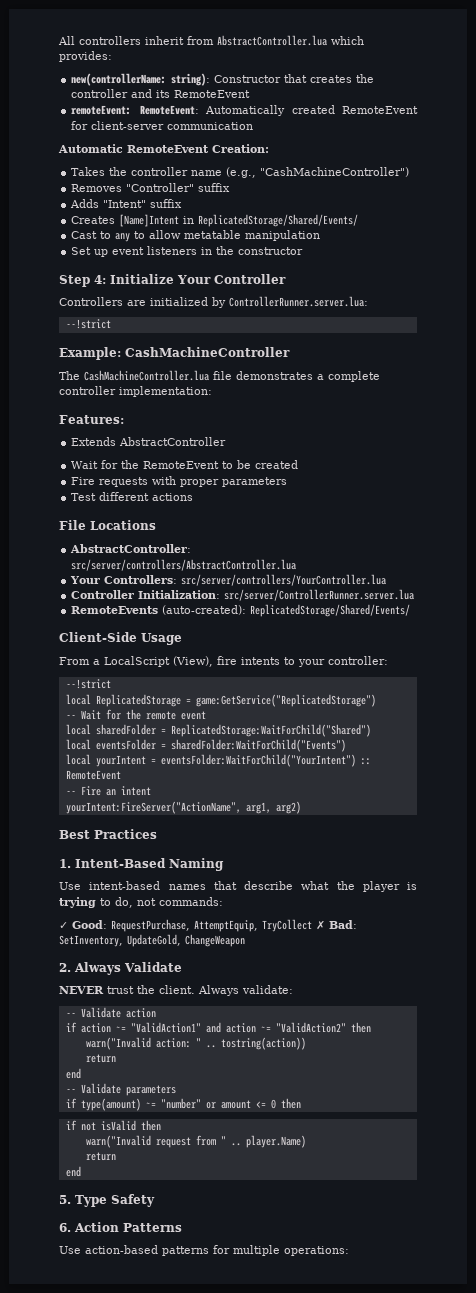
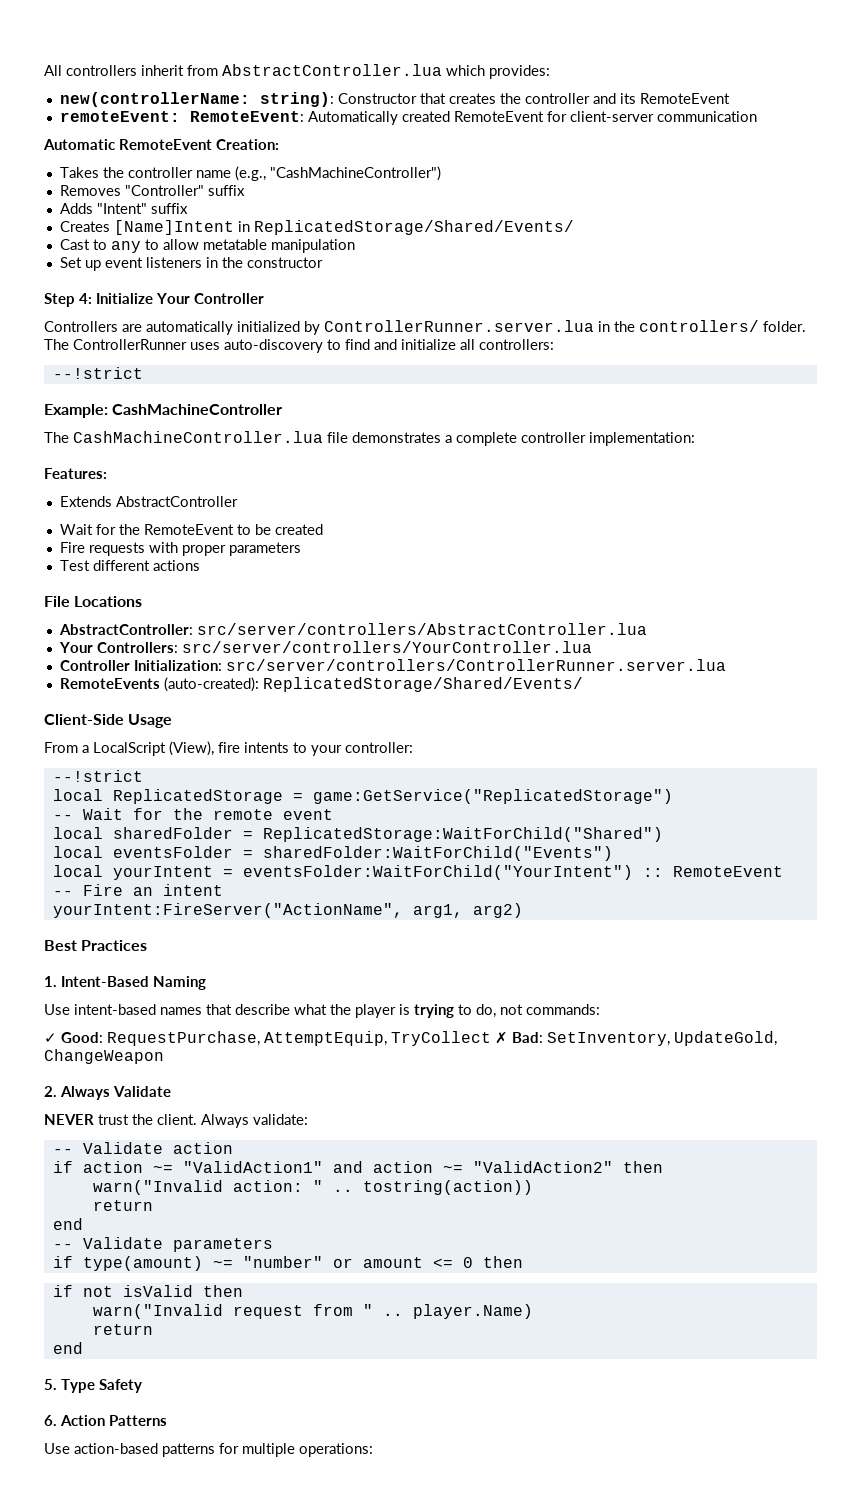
- Controllers are initialized by ControllerRunner.server.lua:
+ Controllers are automatically initialized by ControllerRunner.server.lua in the controllers/ folder. The ControllerRunner uses auto-discovery to find and initialize all controllers:
- Controller Initialization: src/server/ControllerRunner.server.lua
+ Controller Initialization: src/server/controllers/ControllerRunner.server.lua

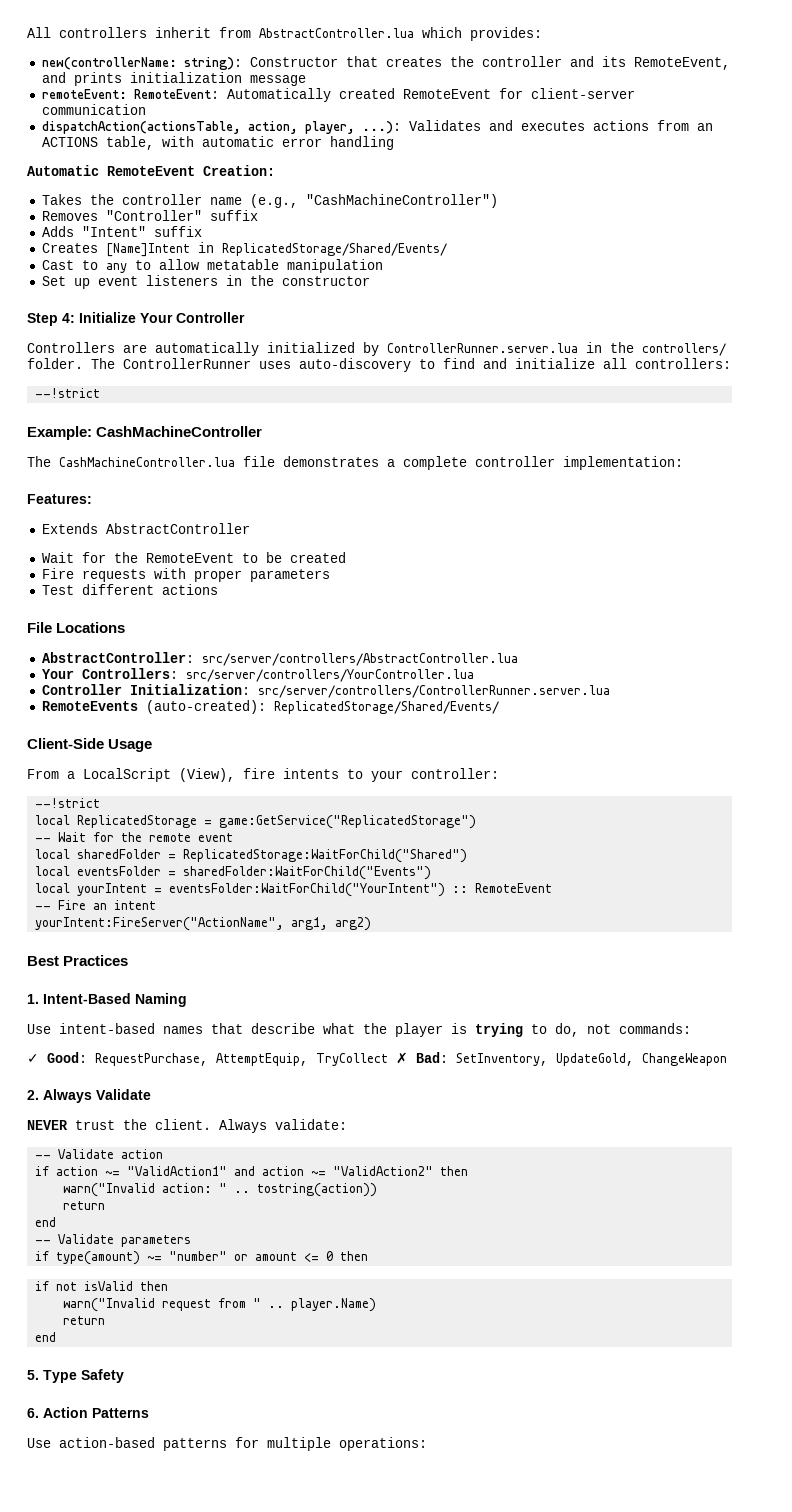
- new(controllerName: string): Constructor that creates the controller and its RemoteEvent
+ new(controllerName: string): Constructor that creates the controller and its RemoteEvent, and prints initialization message
+ dispatchAction(actionsTable, action, player, ...): Validates and executes actions from an ACTIONS table, with automatic error handling

